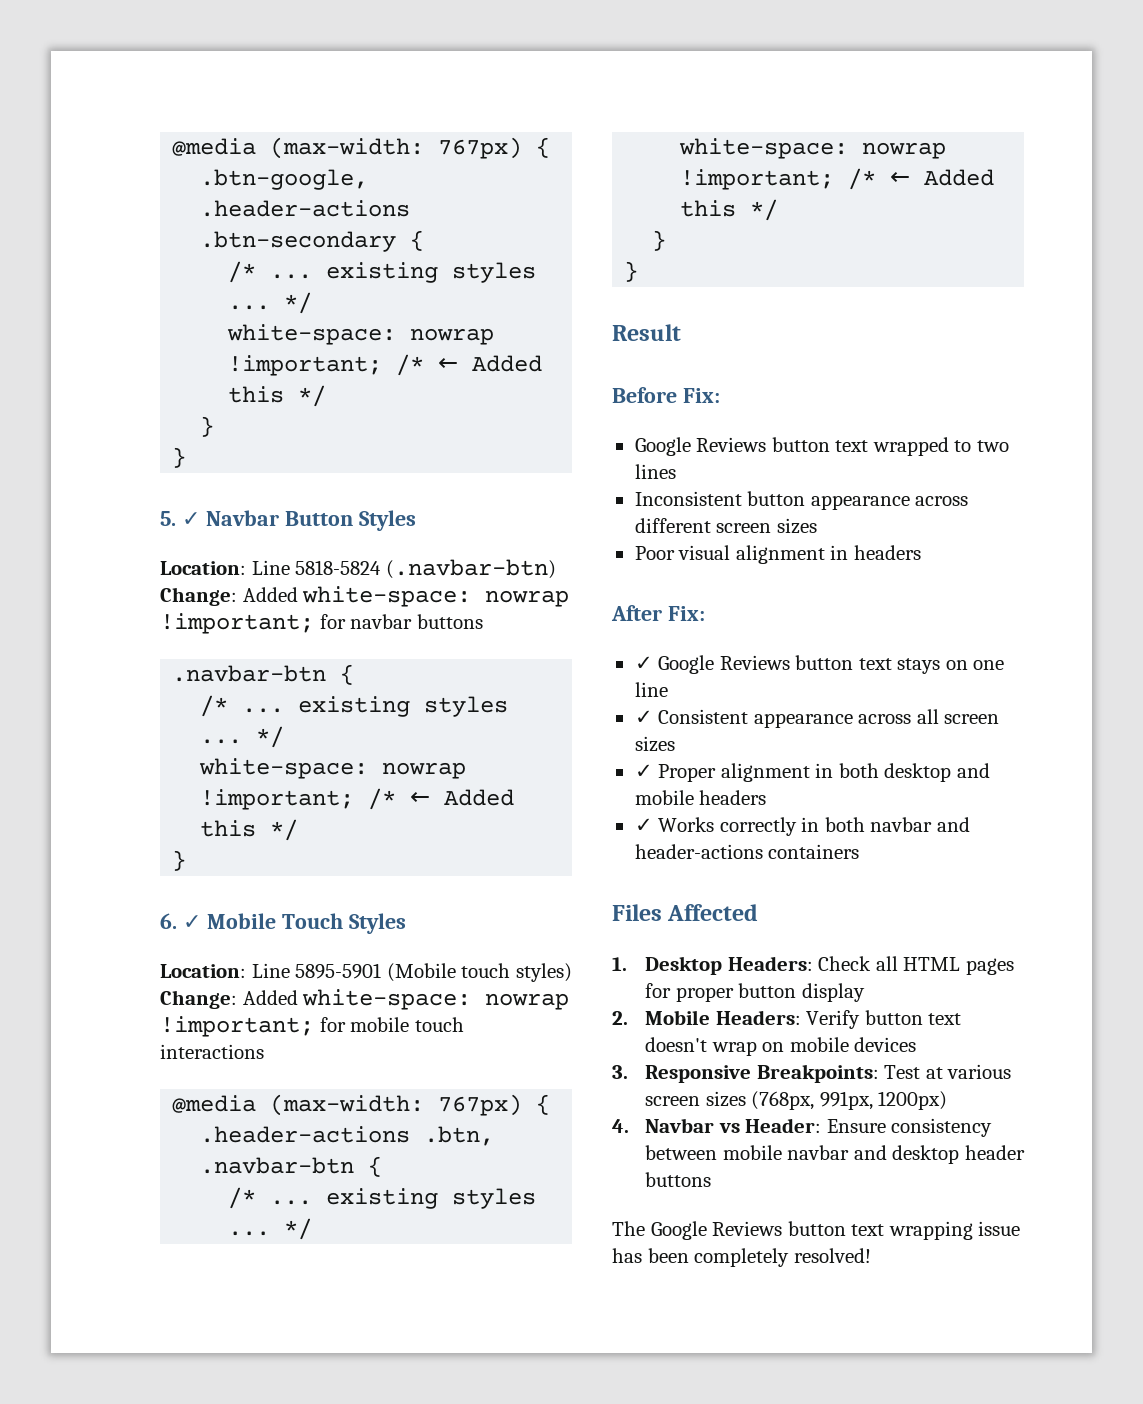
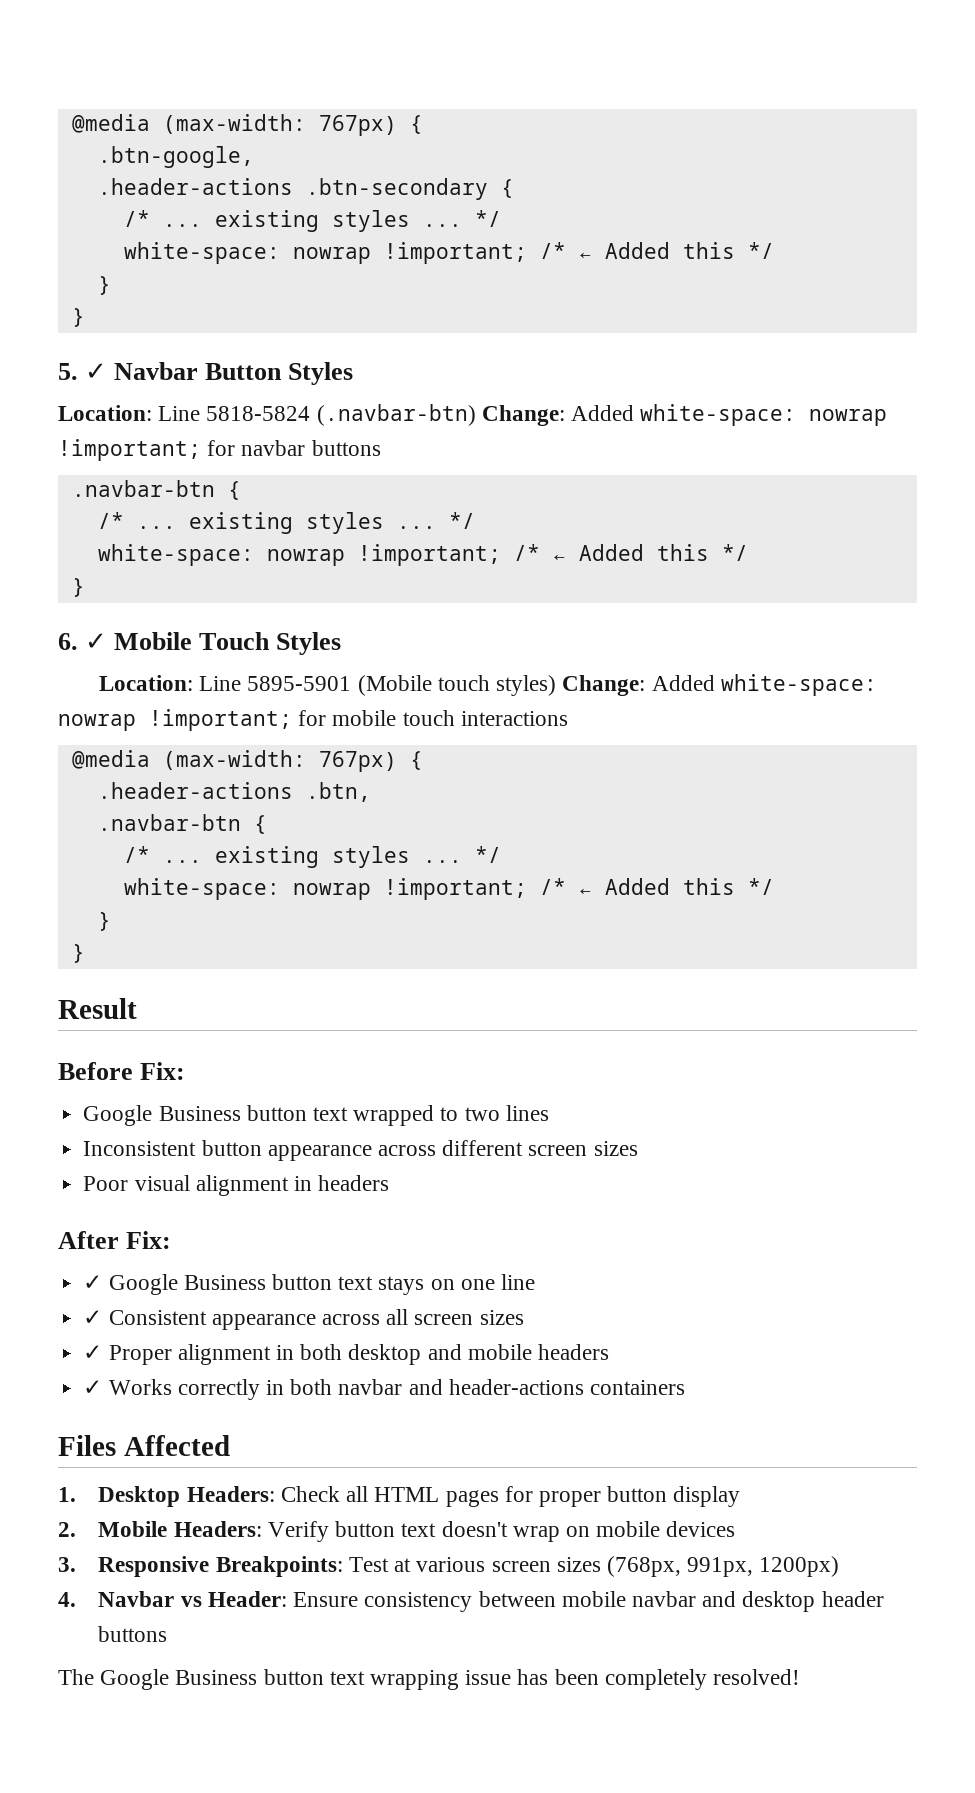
- Google Reviews button text wrapped to two lines
+ Google Business button text wrapped to two lines
- ✓ Google Reviews button text stays on one line
+ ✓ Google Business button text stays on one line
- The Google Reviews button text wrapping issue has been completely resolved!
+ The Google Business button text wrapping issue has been completely resolved!

